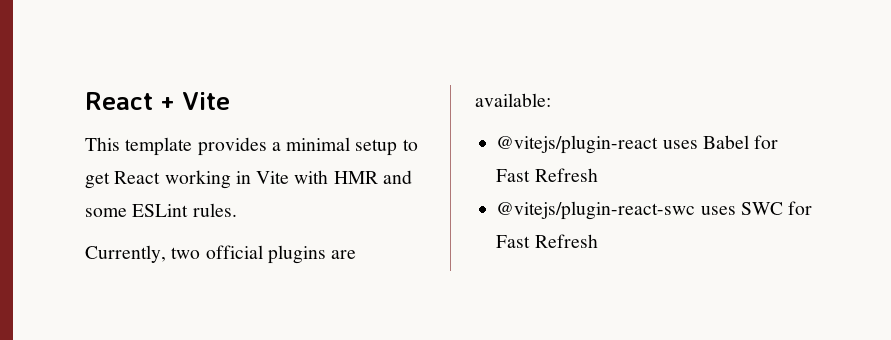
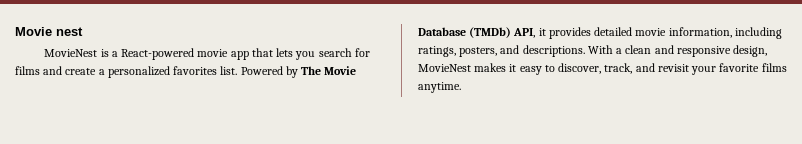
- React + Vite
- This template provides a minimal setup to get React working in Vite with HMR and some ESLint rules.
- Currently, two official plugins are available:
- @vitejs/plugin-react uses Babel for Fast Refresh
- @vitejs/plugin-react-swc uses SWC for Fast Refresh
+ Movie nest
+ MovieNest is a React-powered movie app that lets you search for films and create a personalized favorites list. Powered by The Movie Database (TMDb) API, it provides detailed movie information, including ratings, posters, and descriptions. With a clean and responsive design, MovieNest makes it easy to discover, track, and revisit your favorite films anytime.

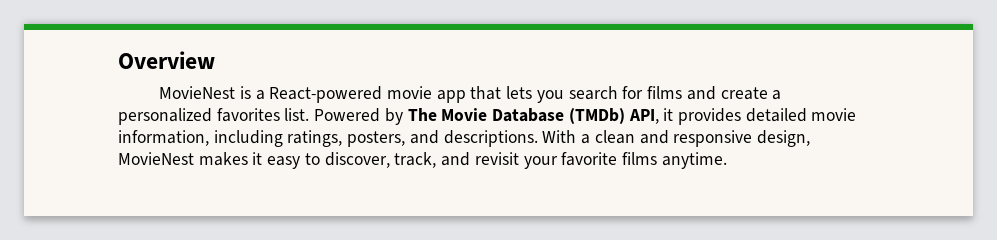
- Movie nest
+ Overview

